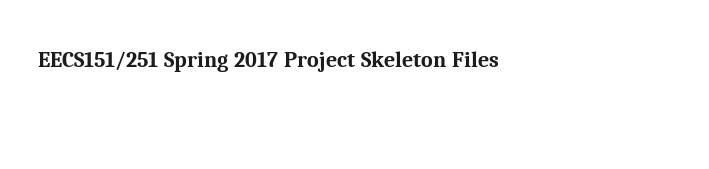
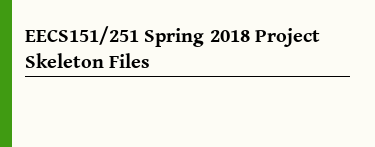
- EECS151/251 Spring 2017 Project Skeleton Files
+ EECS151/251 Spring 2018 Project Skeleton Files

